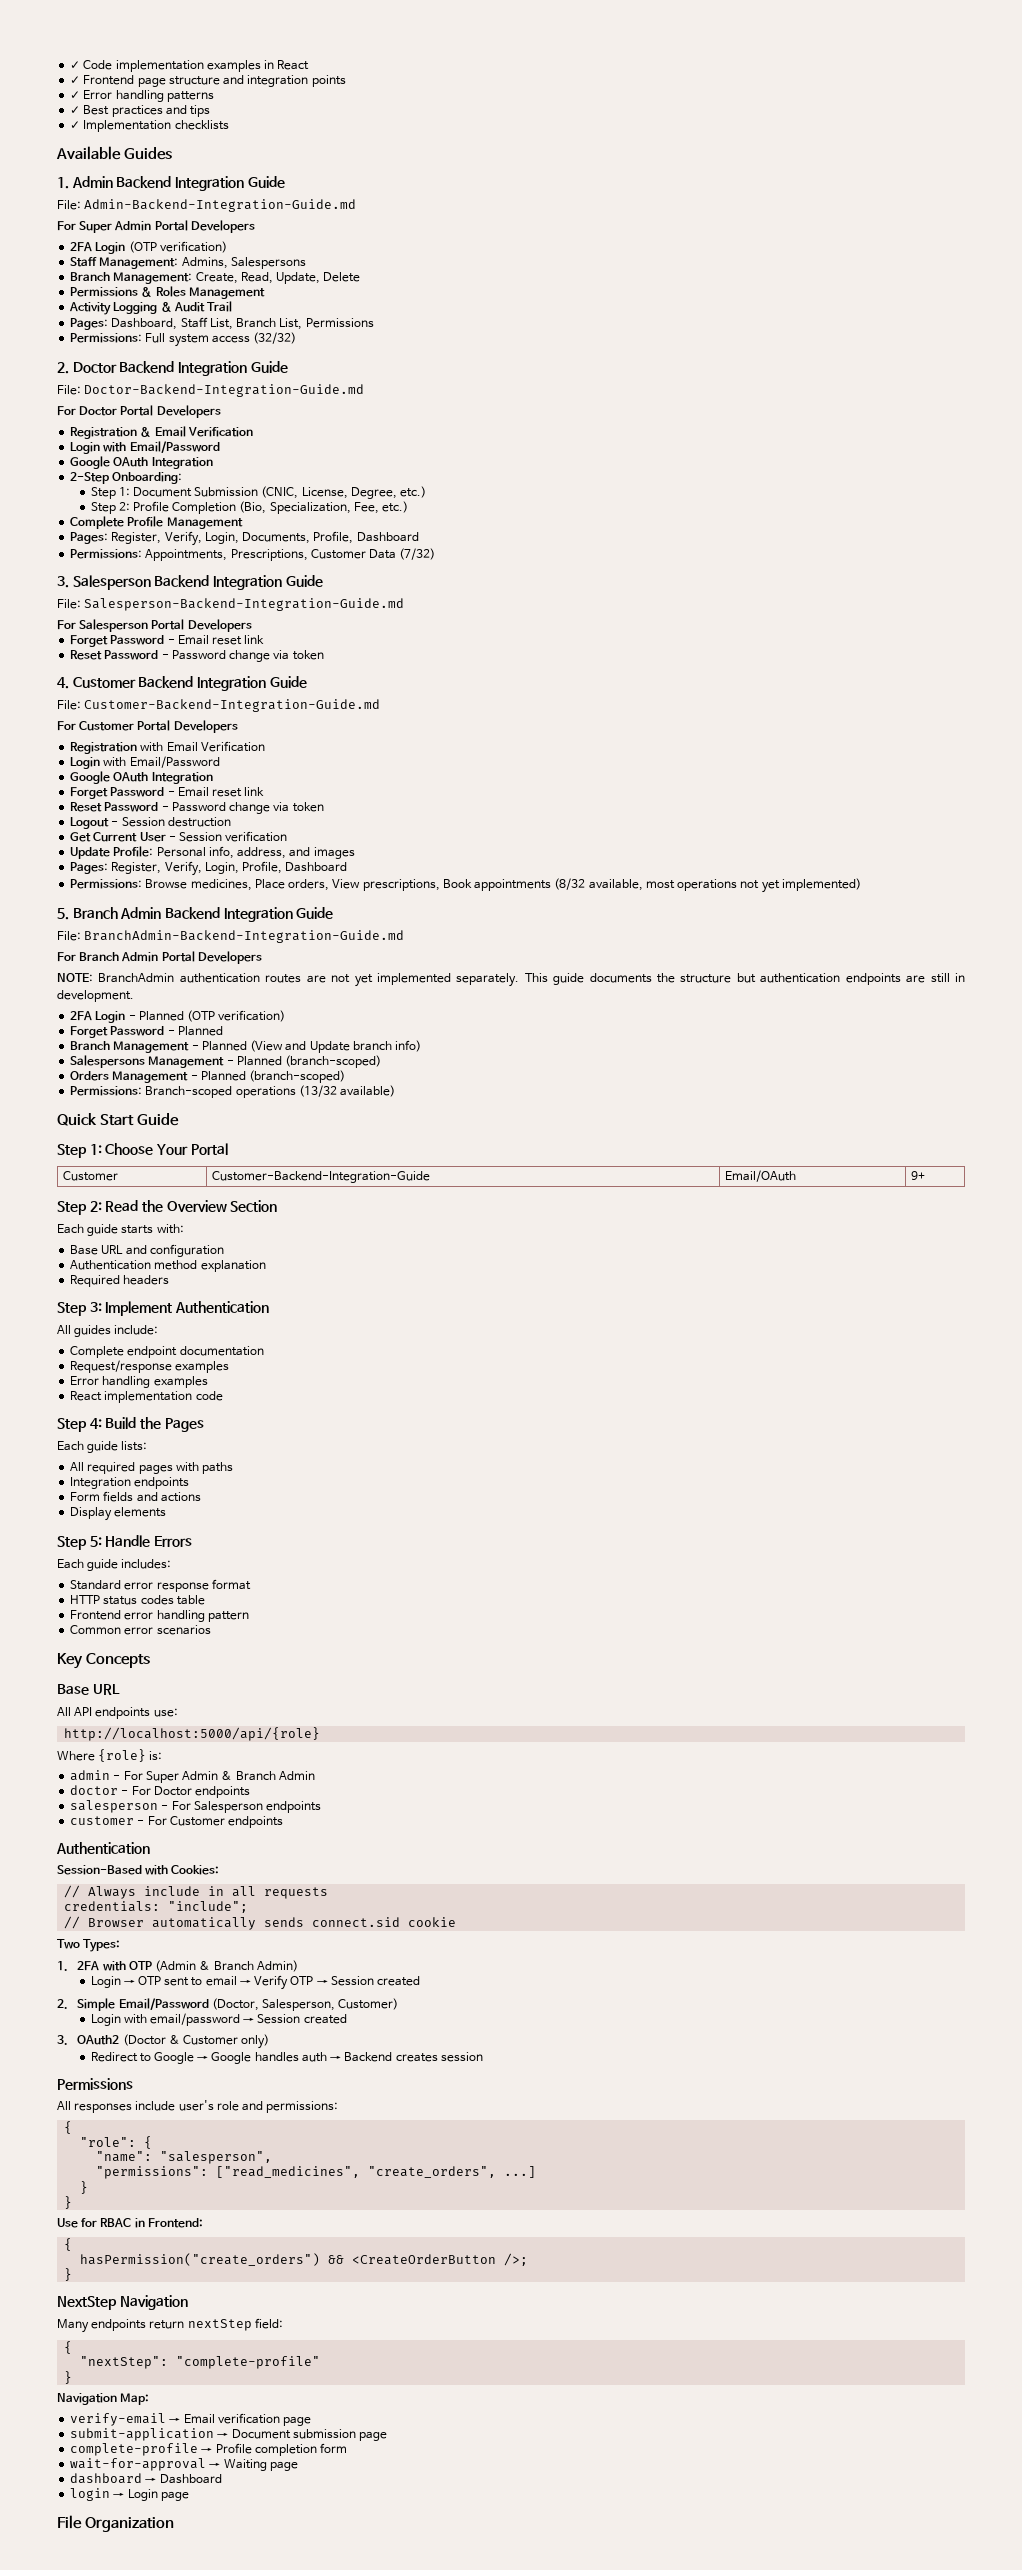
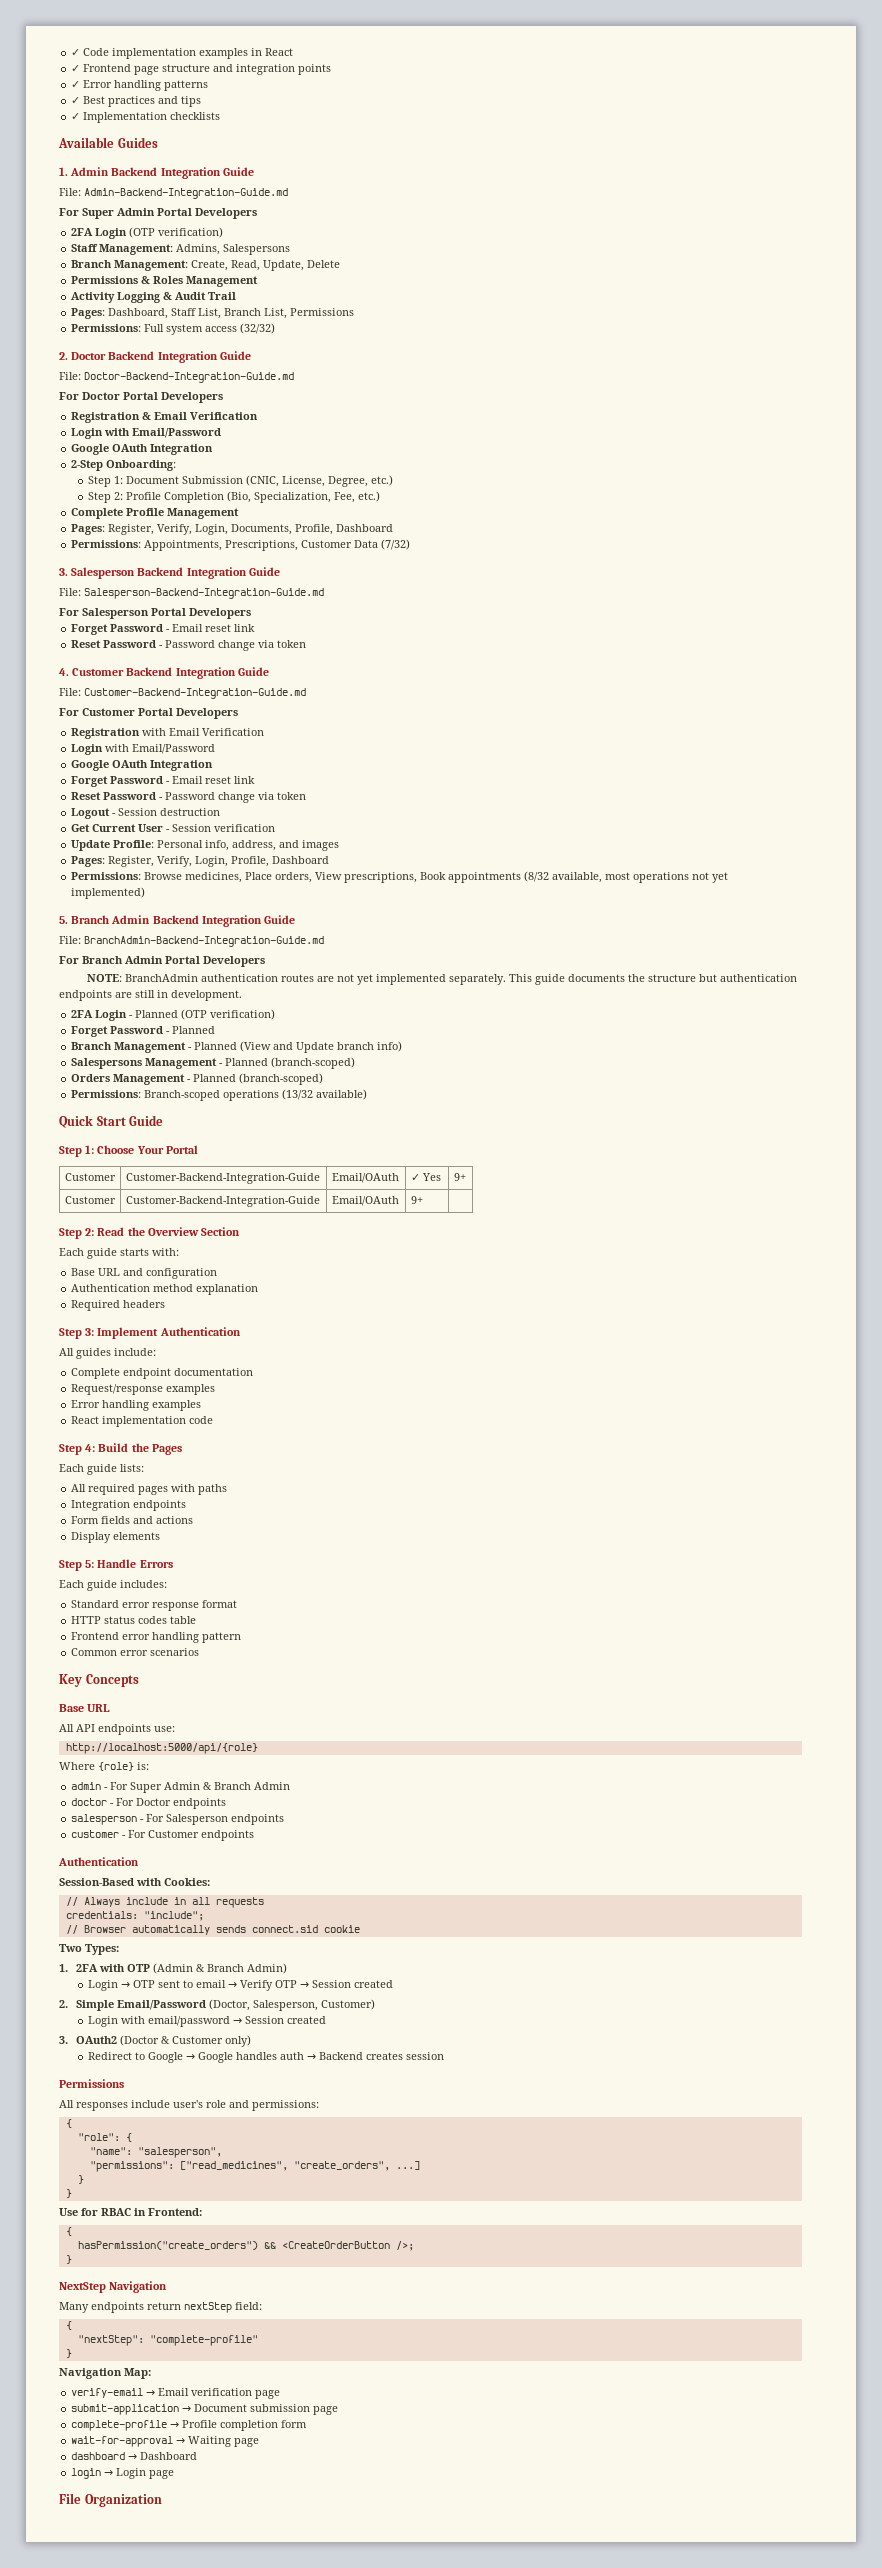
- Customer | Customer-Backend-Integration-Guide | Email/OAuth | 9+
+ Customer | Customer-Backend-Integration-Guide | Email/OAuth | ✓ Yes | 9+
+ Customer | Customer-Backend-Integration-Guide | Email/OAuth | 9+ |

